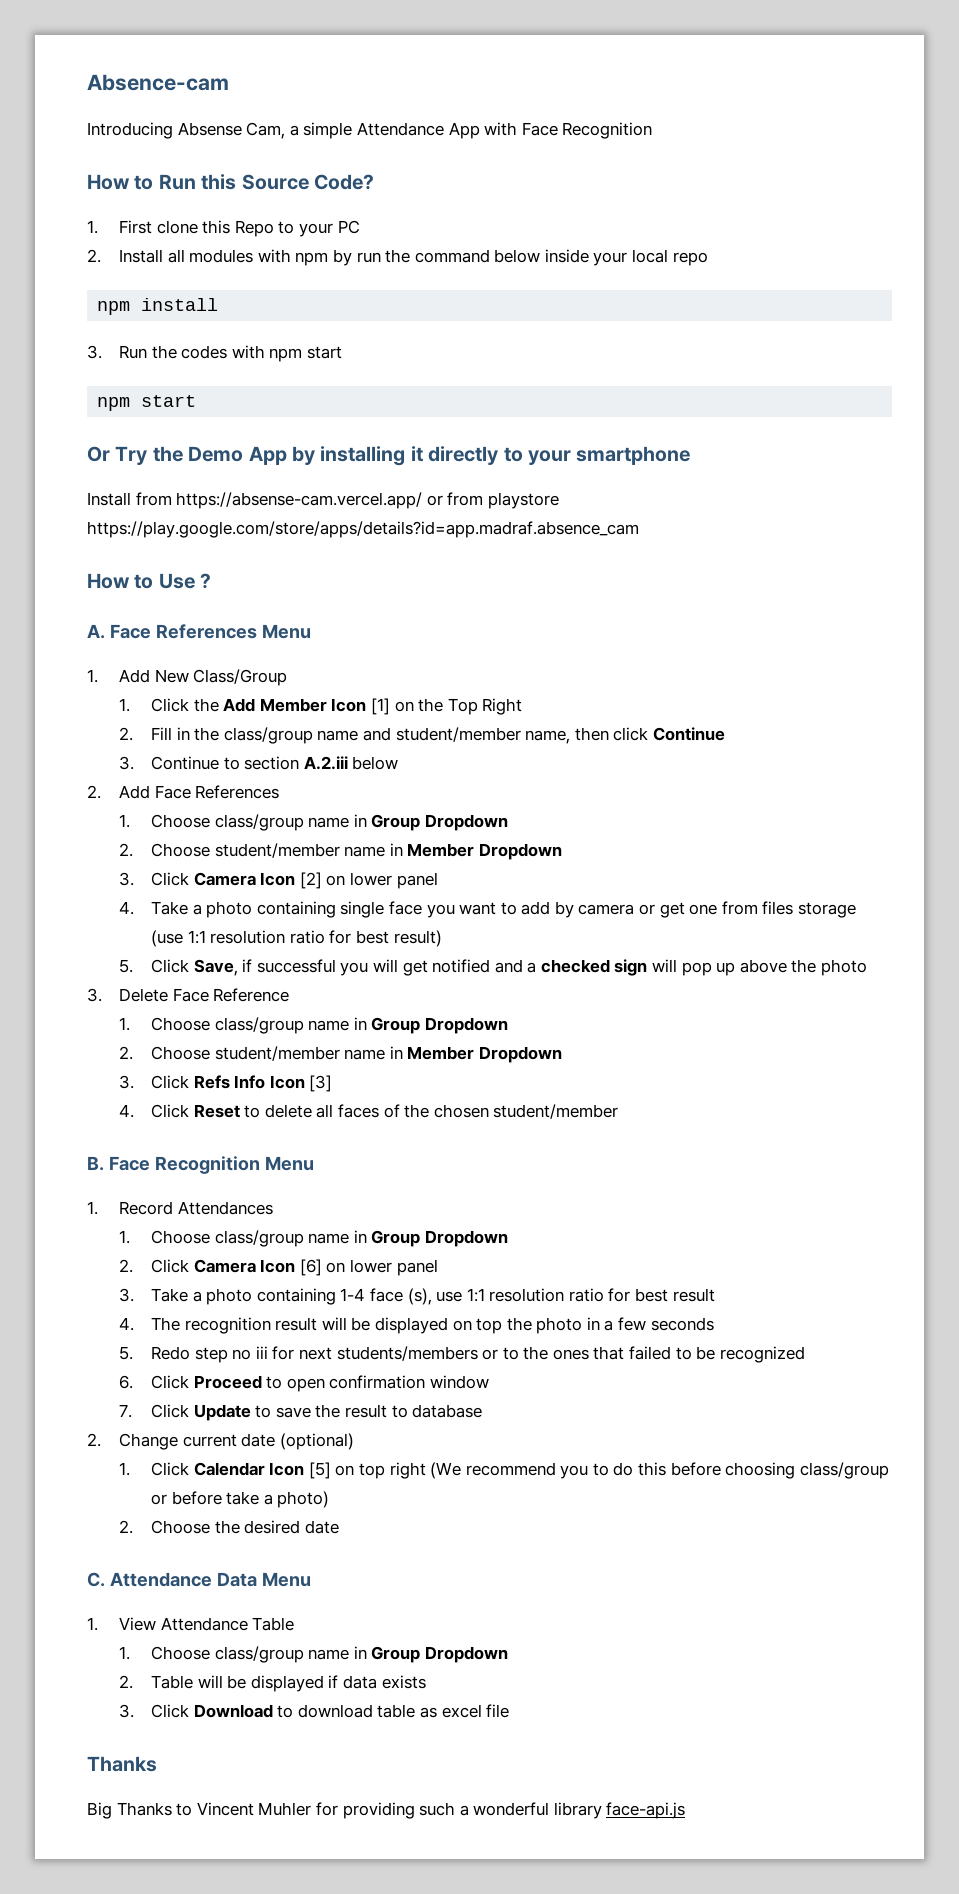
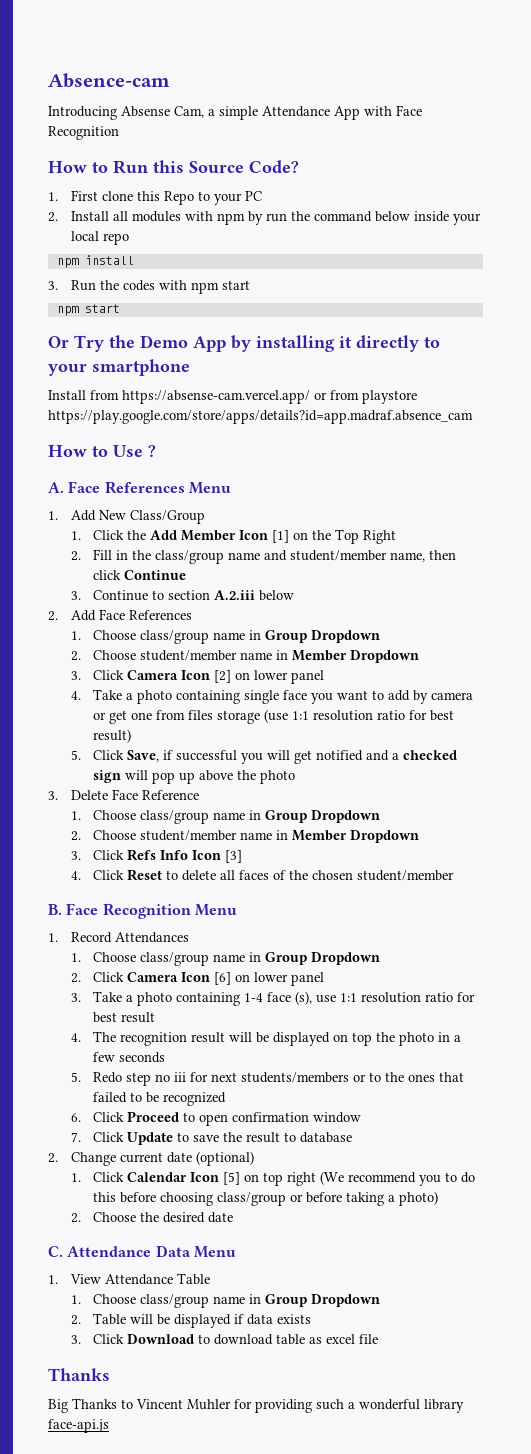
- 1. Click Calendar Icon [5] on top right (We recommend you to do this before choosing class/group or before take a photo)
+ 1. Click Calendar Icon [5] on top right (We recommend you to do this before choosing class/group or before taking a photo)

